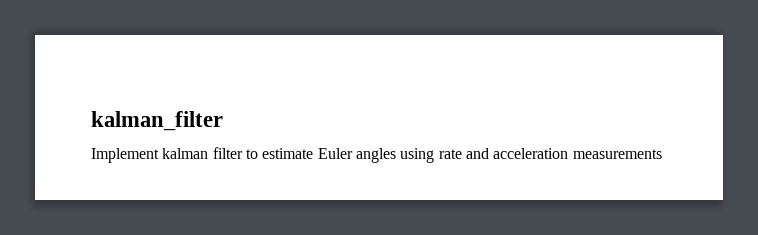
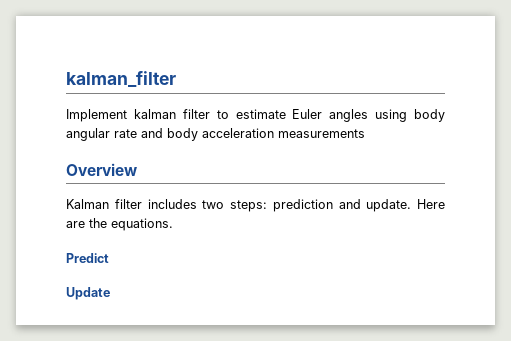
- Implement kalman filter to estimate Euler angles using rate and acceleration measurements
+ Implement kalman filter to estimate Euler angles using body angular rate and body acceleration measurements
+ Overview
+ Kalman filter includes two steps: prediction and update. Here are the equations.
+ Predict
+ Update

